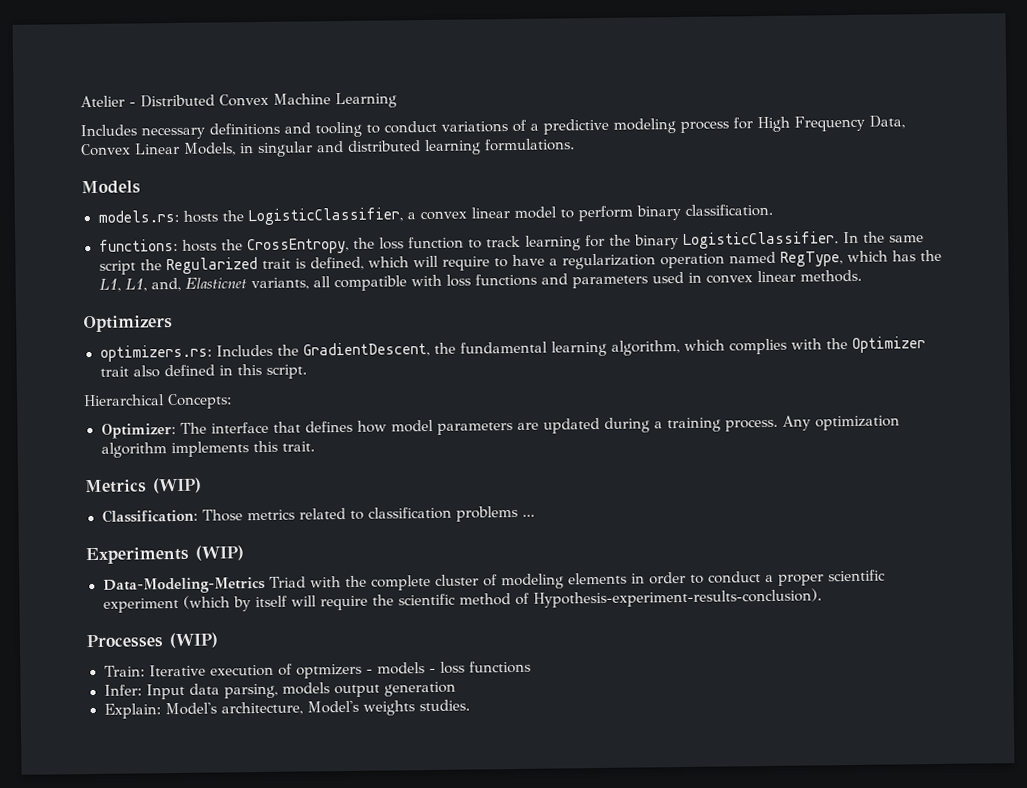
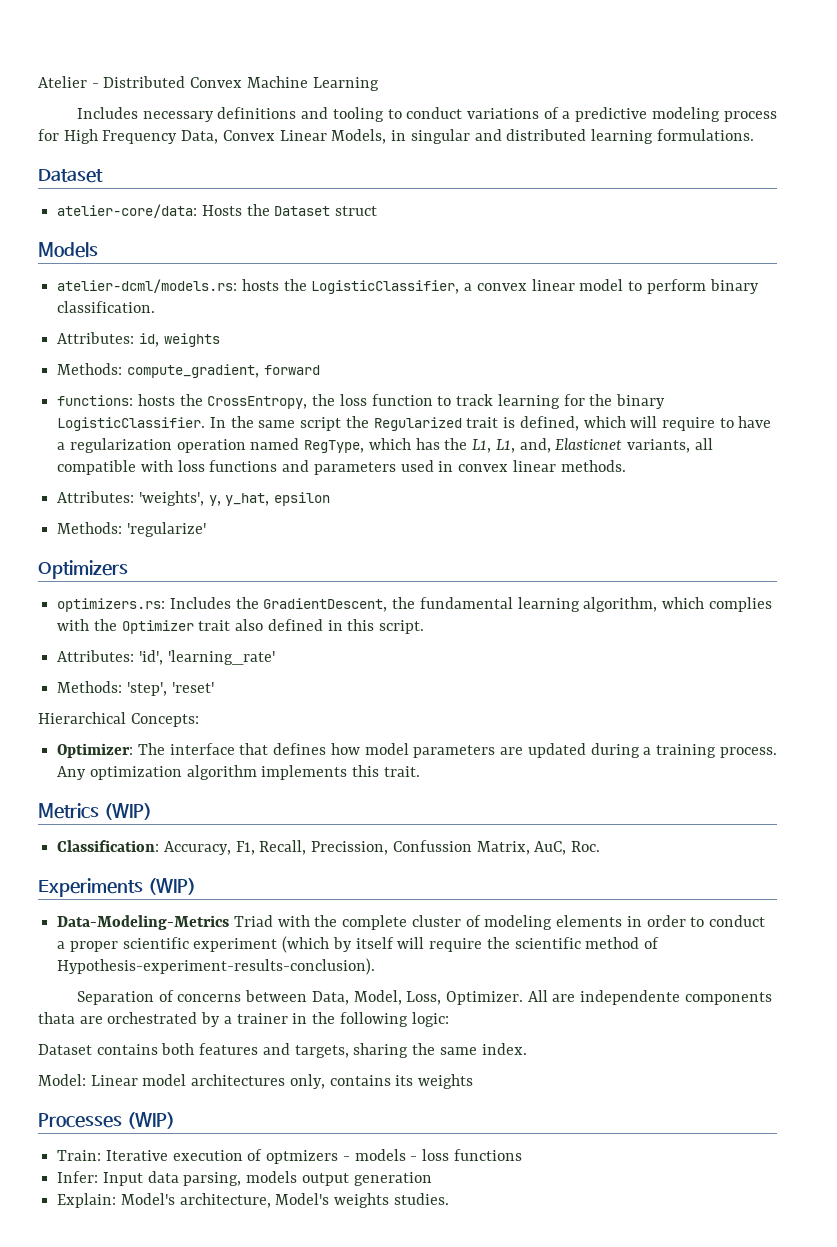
  Includes necessary definitions and tooling to conduct variations of a predictive modeling process for High Frequency Data, Convex Linear Models, in singular and distributed learning formulations.
+ Dataset
+ atelier-core/data: Hosts the Dataset struct
- models.rs: hosts the LogisticClassifier, a convex linear model to perform binary classification.
+ atelier-dcml/models.rs: hosts the LogisticClassifier, a convex linear model to perform binary classification.
+ Attributes: id, weights
+ Methods: compute_gradient, forward
+ Attributes: 'weights', y, y_hat, epsilon
+ Methods: 'regularize'
+ Attributes: 'id', 'learning_rate'
+ Methods: 'step', 'reset'
- Classification: Those metrics related to classification problems ...
+ Classification: Accuracy, F1, Recall, Precission, Confussion Matrix, AuC, Roc.
+ Separation of concerns between Data, Model, Loss, Optimizer. All are independente components thata are orchestrated by a trainer in the following logic:
+ Dataset contains both features and targets, sharing the same index.
+ Model: Linear model architectures only, contains its weights

